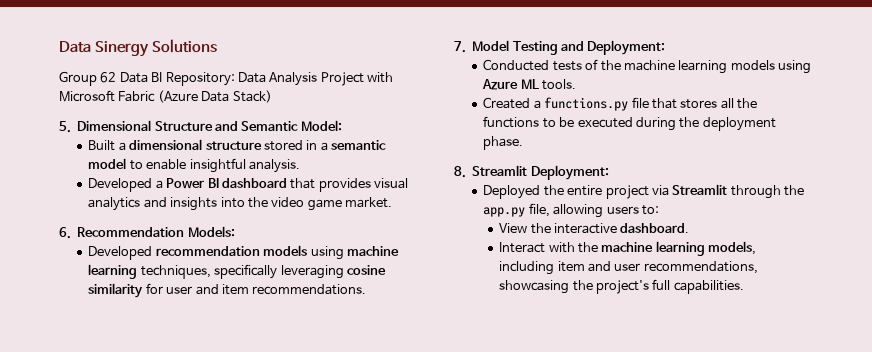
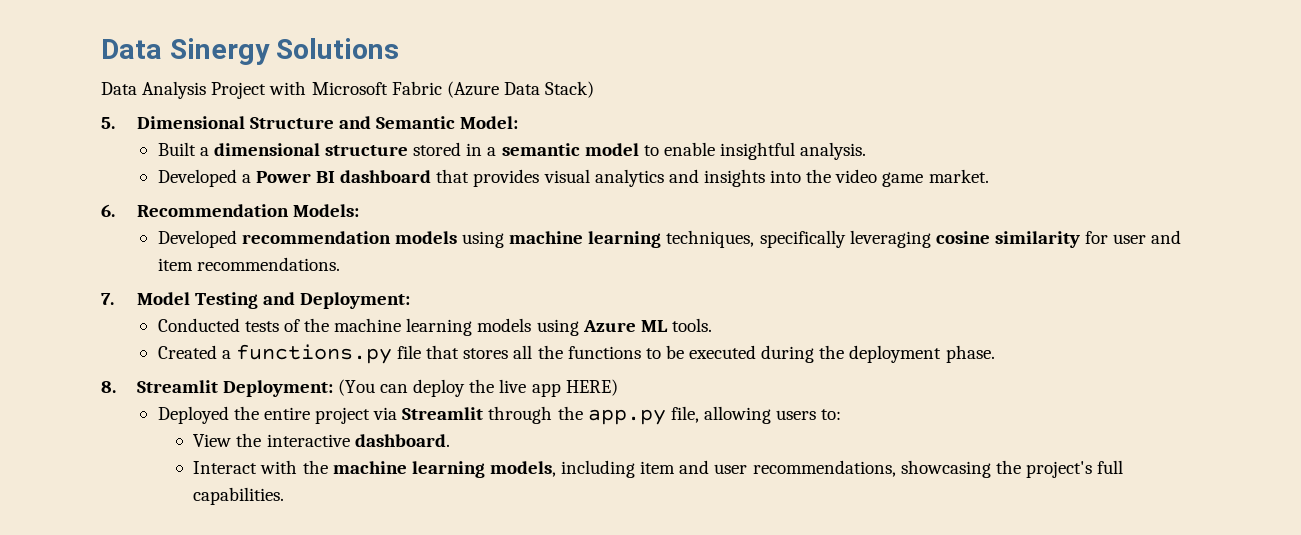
- Group 62 Data BI Repository: Data Analysis Project with Microsoft Fabric (Azure Data Stack)
+ Data Analysis Project with Microsoft Fabric (Azure Data Stack)
- 8. Streamlit Deployment:
+ 8. Streamlit Deployment: (You can deploy the live app HERE)

